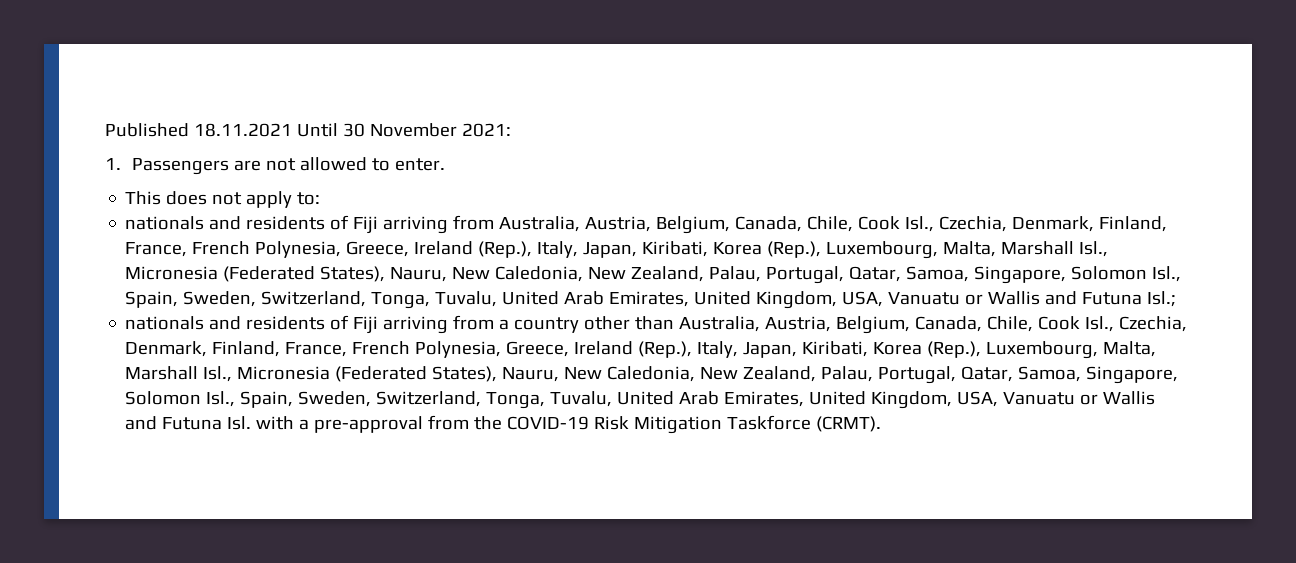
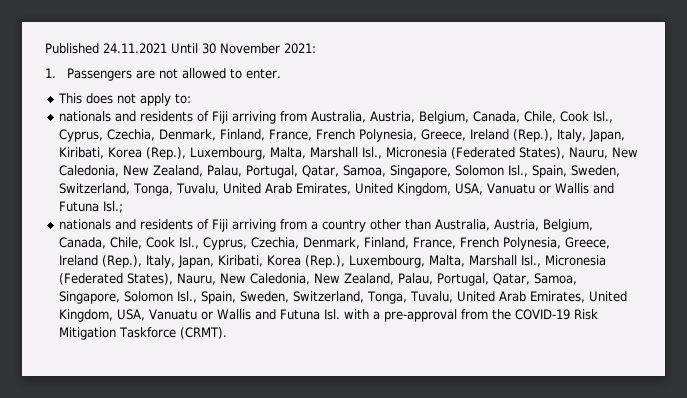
- Published 18.11.2021 Until 30 November 2021:
+ Published 24.11.2021 Until 30 November 2021:
- nationals and residents of Fiji arriving from Australia, Austria, Belgium, Canada, Chile, Cook Isl., Czechia, Denmark, Finland, France, French Polynesia, Greece, Ireland (Rep.), Italy, Japan, Kiribati, Korea (Rep.), Luxembourg, Malta, Marshall Isl., Micronesia (Federated States), Nauru, New Caledonia, New Zealand, Palau, Portugal, Qatar, Samoa, Singapore, Solomon Isl., Spain, Sweden, Switzerland, Tonga, Tuvalu, United Arab Emirates, United Kingdom, USA, Vanuatu or Wallis and Futuna Isl.;
+ nationals and residents of Fiji arriving from Australia, Austria, Belgium, Canada, Chile, Cook Isl., Cyprus, Czechia, Denmark, Finland, France, French Polynesia, Greece, Ireland (Rep.), Italy, Japan, Kiribati, Korea (Rep.), Luxembourg, Malta, Marshall Isl., Micronesia (Federated States), Nauru, New Caledonia, New Zealand, Palau, Portugal, Qatar, Samoa, Singapore, Solomon Isl., Spain, Sweden, Switzerland, Tonga, Tuvalu, United Arab Emirates, United Kingdom, USA, Vanuatu or Wallis and Futuna Isl.;
- nationals and residents of Fiji arriving from a country other than Australia, Austria, Belgium, Canada, Chile, Cook Isl., Czechia, Denmark, Finland, France, French Polynesia, Greece, Ireland (Rep.), Italy, Japan, Kiribati, Korea (Rep.), Luxembourg, Malta, Marshall Isl., Micronesia (Federated States), Nauru, New Caledonia, New Zealand, Palau, Portugal, Qatar, Samoa, Singapore, Solomon Isl., Spain, Sweden, Switzerland, Tonga, Tuvalu, United Arab Emirates, United Kingdom, USA, Vanuatu or Wallis and Futuna Isl. with a pre-approval from the COVID-19 Risk Mitigation Taskforce (CRMT).
+ nationals and residents of Fiji arriving from a country other than Australia, Austria, Belgium, Canada, Chile, Cook Isl., Cyprus, Czechia, Denmark, Finland, France, French Polynesia, Greece, Ireland (Rep.), Italy, Japan, Kiribati, Korea (Rep.), Luxembourg, Malta, Marshall Isl., Micronesia (Federated States), Nauru, New Caledonia, New Zealand, Palau, Portugal, Qatar, Samoa, Singapore, Solomon Isl., Spain, Sweden, Switzerland, Tonga, Tuvalu, United Arab Emirates, United Kingdom, USA, Vanuatu or Wallis and Futuna Isl. with a pre-approval from the COVID-19 Risk Mitigation Taskforce (CRMT).

